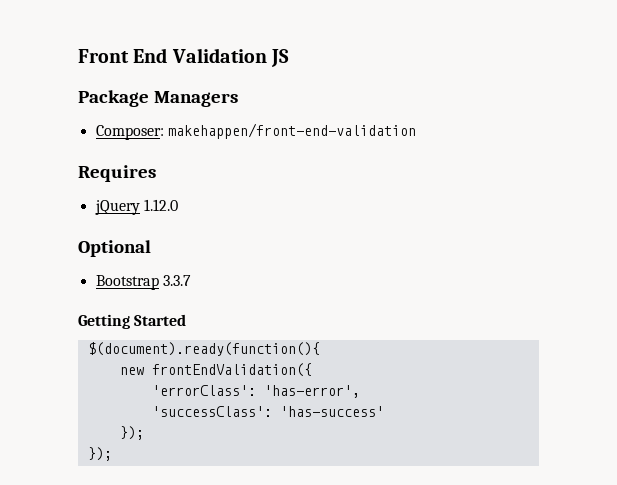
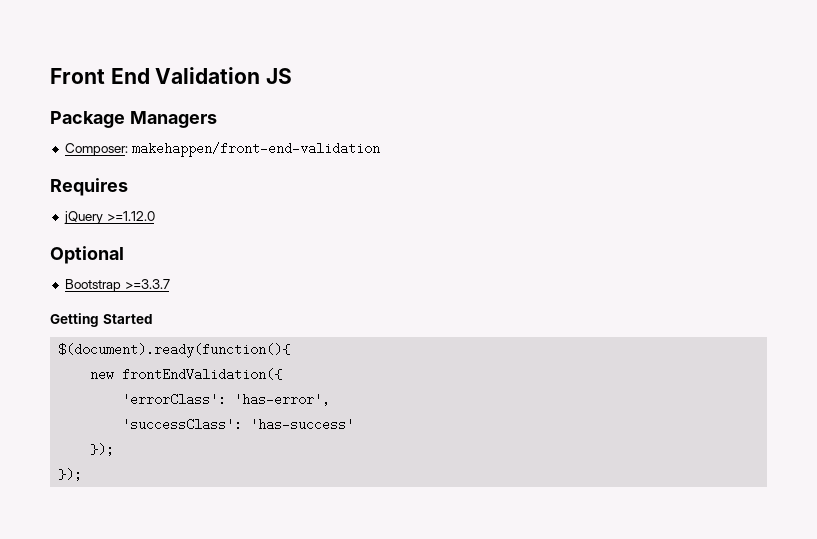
- jQuery 1.12.0
+ jQuery >=1.12.0
- Bootstrap 3.3.7
+ Bootstrap >=3.3.7

